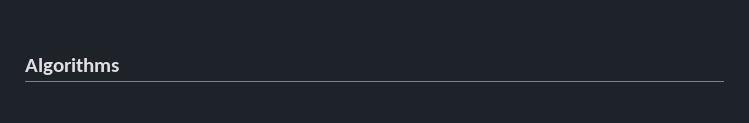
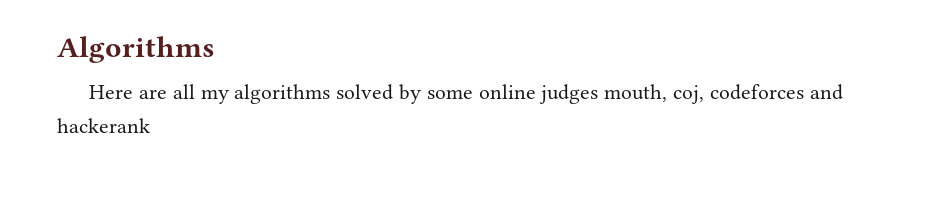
+ Here are all my algorithms solved by some online judges mouth, coj, codeforces and hackerank

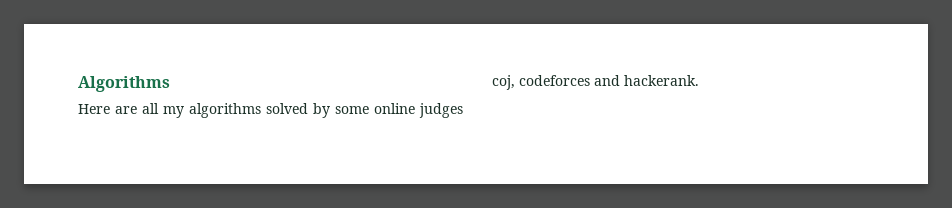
- Here are all my algorithms solved by some online judges mouth, coj, codeforces and hackerank
+ Here are all my algorithms solved by some online judges coj, codeforces and hackerank.

